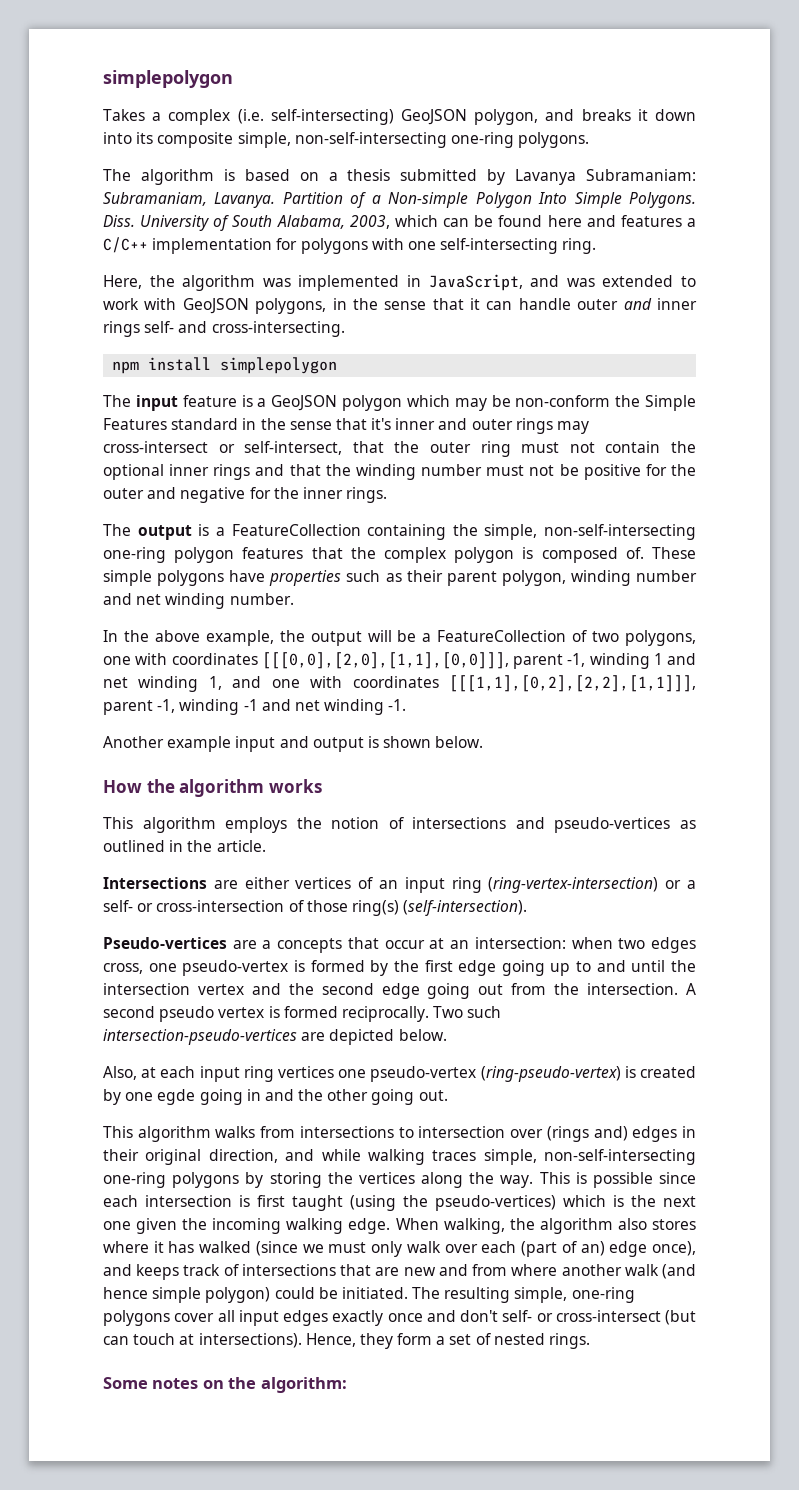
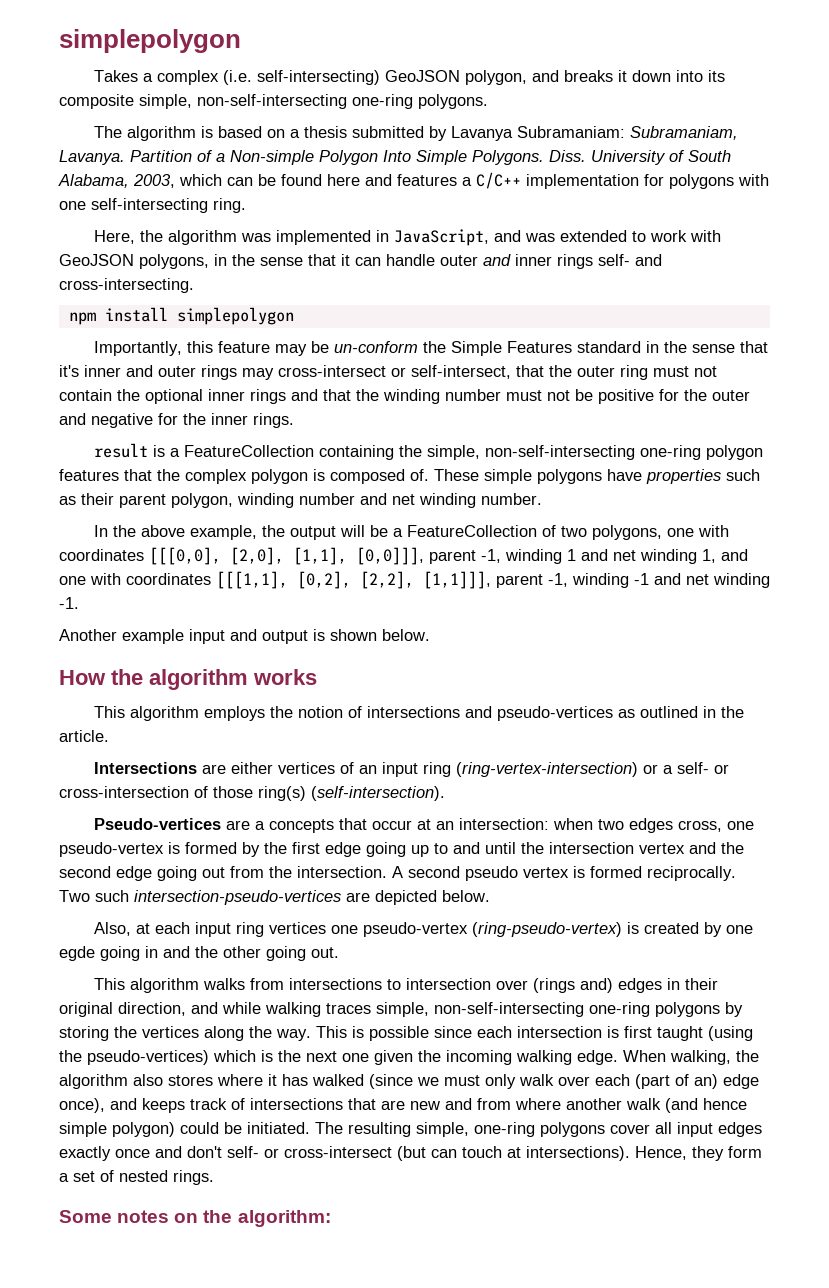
- The input feature is a GeoJSON polygon which may be non-conform the Simple Features standard in the sense that it's inner and outer rings may cross-intersect or self-intersect, that the outer ring must not contain the optional inner rings and that the winding number must not be positive for the outer and negative for the inner rings.
+ Importantly, this feature may be un-conform the Simple Features standard in the sense that it's inner and outer rings may cross-intersect or self-intersect, that the outer ring must not contain the optional inner rings and that the winding number must not be positive for the outer and negative for the inner rings.
- The output is a FeatureCollection containing the simple, non-self-intersecting one-ring polygon features that the complex polygon is composed of.
+ result is a FeatureCollection containing the simple, non-self-intersecting one-ring polygon features that the complex polygon is composed of.
- In the above example, the output will be a FeatureCollection of two polygons, one with coordinates [[[0,0],[2,0],[1,1],[0,0]]], parent -1, winding 1 and net winding 1, and one with coordinates [[[1,1],[0,2],[2,2],[1,1]]], parent -1, winding -1 and net winding -1.
+ In the above example, the output will be a FeatureCollection of two polygons, one with coordinates [[[0,0], [2,0], [1,1], [0,0]]], parent -1, winding 1 and net winding 1, and one with coordinates [[[1,1], [0,2], [2,2], [1,1]]], parent -1, winding -1 and net winding -1.

